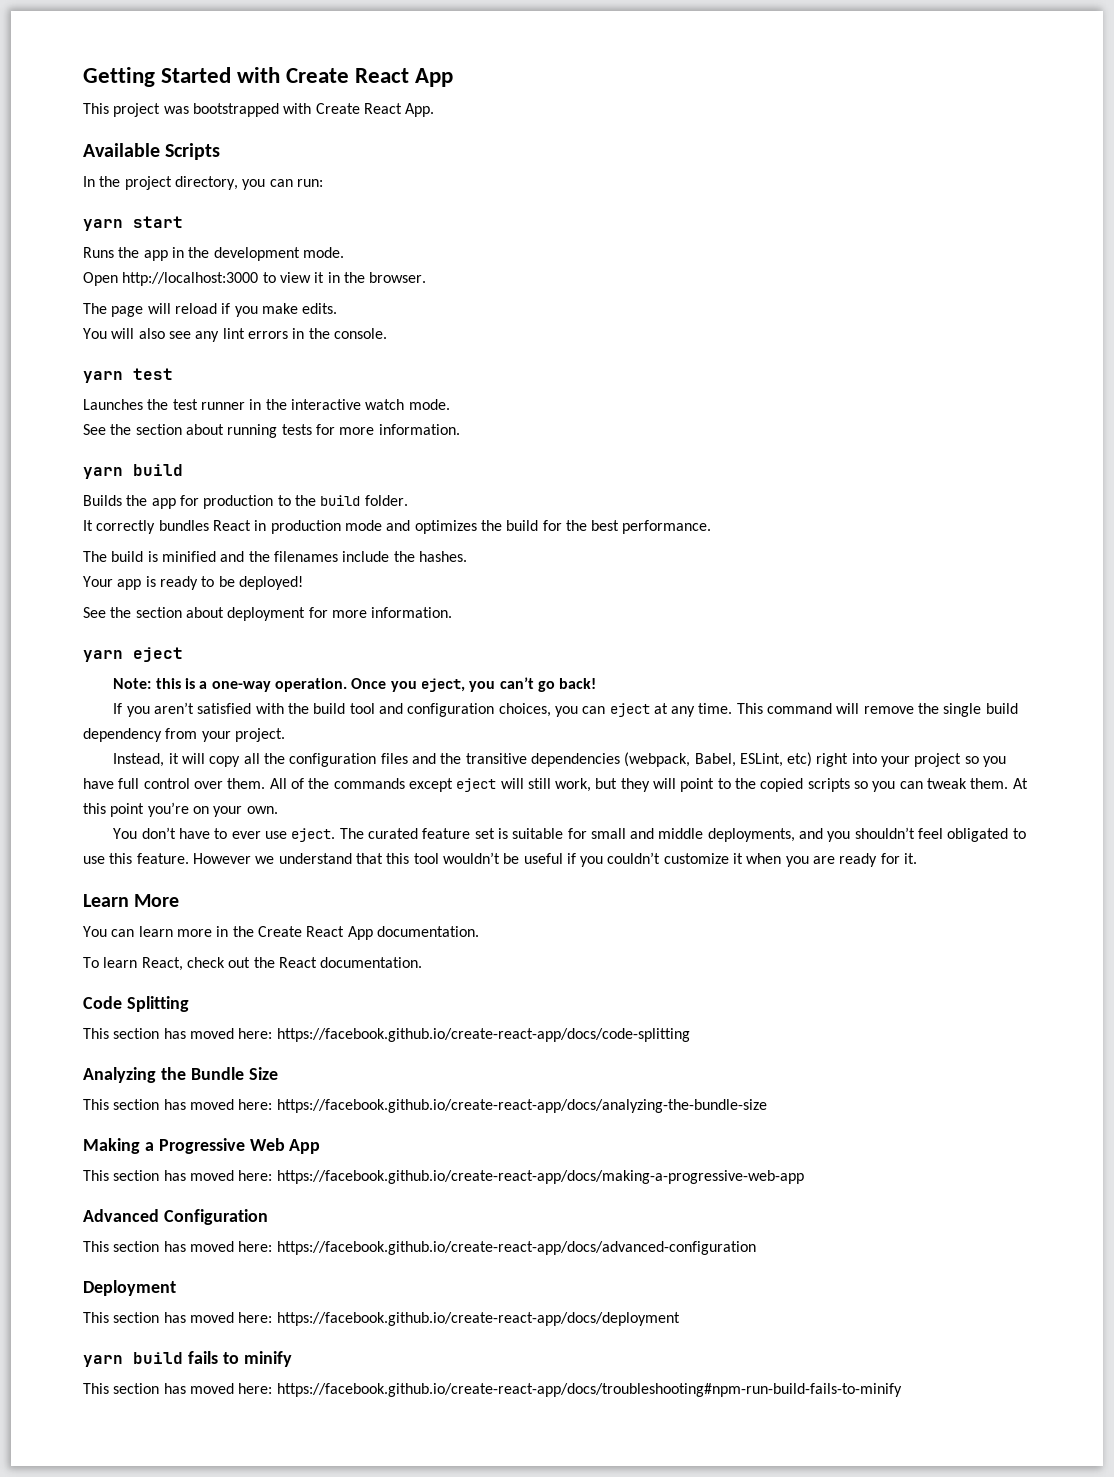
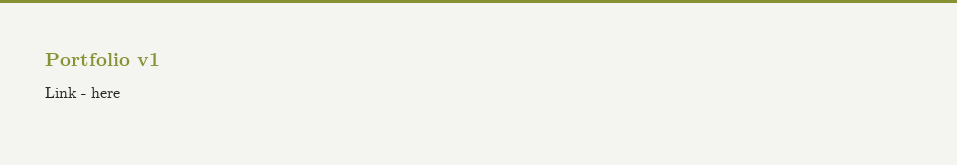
- Getting Started with Create React App
- This project was bootstrapped with Create React App.
- Available Scripts
- In the project directory, you can run:
- yarn start
- Runs the app in the development mode.
- Open http://localhost:3000 to view it in the browser.
- The page will reload if you make edits.
- You will also see any lint errors in the console.
- yarn test
- Launches the test runner in the interactive watch mode.
- See the section about running tests for more information.
- yarn build
- Builds the app for production to the build folder.
- It correctly bundles React in production mode and optimizes the build for the best performance.
- The build is minified and the filenames include the hashes.
- Your app is ready to be deployed!
- See the section about deployment for more information.
- yarn eject
- Note: this is a one-way operation. Once you eject, you can’t go back!
- If you aren’t satisfied with the build tool and configuration choices, you can eject at any time. This command will remove the single build dependency from your project.
- Instead, it will copy all the configuration files and the transitive dependencies (webpack, Babel, ESLint, etc) right into your project so you have full control over them. All of the commands except eject will still work, but they will point to the copied scripts so you can tweak them. At this point you’re on your own.
- You don’t have to ever use eject. The curated feature set is suitable for small and middle deployments, and you shouldn’t feel obligated to use this feature. However we understand that this tool wouldn’t be useful if you couldn’t customize it when you are ready for it.
- Learn More
- You can learn more in the Create React App documentation.
- To learn React, check out the React documentation.
- Code Splitting
- This section has moved here: https://facebook.github.io/create-react-app/docs/code-splitting
- Analyzing the Bundle Size
- This section has moved here: https://facebook.github.io/create-react-app/docs/analyzing-the-bundle-size
- Making a Progressive Web App
- This section has moved here: https://facebook.github.io/create-react-app/docs/making-a-progressive-web-app
- Advanced Configuration
- This section has moved here: https://facebook.github.io/create-react-app/docs/advanced-configuration
- Deployment
- This section has moved here: https://facebook.github.io/create-react-app/docs/deployment
- yarn build fails to minify
- This section has moved here: https://facebook.github.io/create-react-app/docs/troubleshooting#npm-run-build-fails-to-minify
+ Portfolio v1
+ Link - here

